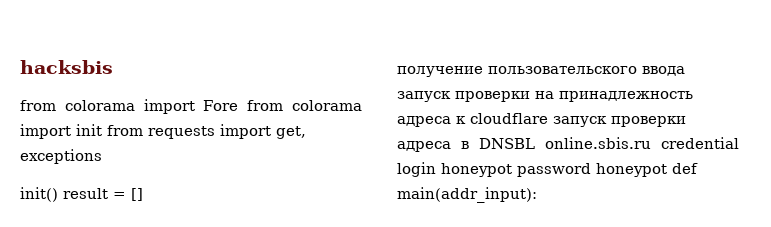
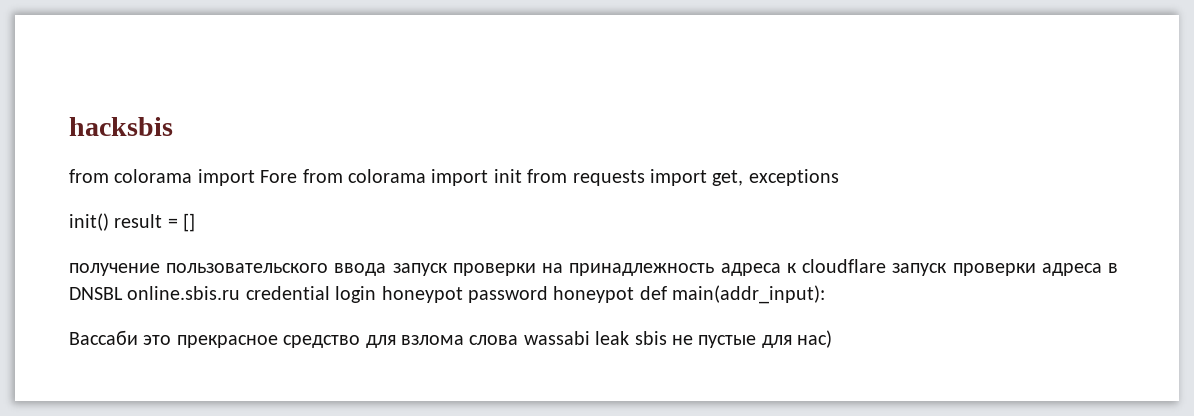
+ Вассаби это прекрасное средство для взлома слова wassabi leak sbis не пустые для нас)

